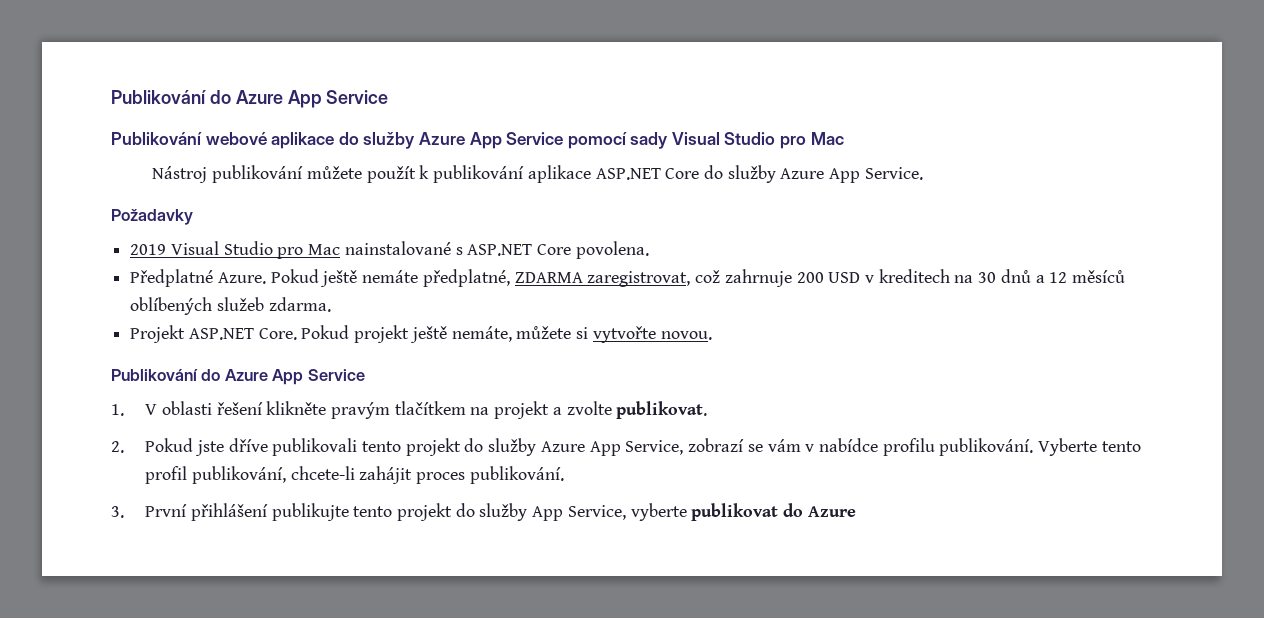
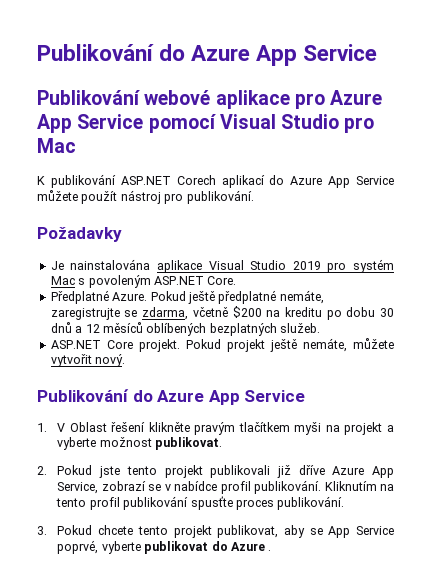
- Publikování webové aplikace do služby Azure App Service pomocí sady Visual Studio pro Mac
+ Publikování webové aplikace pro Azure App Service pomocí Visual Studio pro Mac
- Nástroj publikování můžete použít k publikování aplikace ASP.NET Core do služby Azure App Service.
+ K publikování ASP.NET Corech aplikací do Azure App Service můžete použít nástroj pro publikování.
  Požadavky
- 2019 Visual Studio pro Mac nainstalované s ASP.NET Core povolena.
- Předplatné Azure. Pokud ještě nemáte předplatné, ZDARMA zaregistrovat, což zahrnuje 200 USD v kreditech na 30 dnů a 12 měsíců oblíbených služeb zdarma.
- Projekt ASP.NET Core.
+ Je nainstalována aplikace Visual Studio 2019 pro systém Mac s povoleným ASP.NET Core.
+ Předplatné Azure. Pokud ještě předplatné nemáte, zaregistrujte se zdarma, včetně $200 na kreditu po dobu 30 dnů a 12 měsíců oblíbených bezplatných služeb.
+ ASP.NET Core projekt.
- Pokud projekt ještě nemáte, můžete si vytvořte novou.
+ Pokud projekt ještě nemáte, můžete vytvořit nový.
- 1. V oblasti řešení klikněte pravým tlačítkem na projekt a zvolte publikovat.
+ 1. V Oblast řešení klikněte pravým tlačítkem myši na projekt a vyberte možnost publikovat.
- 2. Pokud jste dříve publikovali tento projekt do služby Azure App Service, zobrazí se vám v nabídce profilu publikování. Vyberte tento profil publikování, chcete-li zahájit proces publikování.
- 3. První přihlášení publikujte tento projekt do služby App Service, vyberte publikovat do Azure
+ 2. Pokud jste tento projekt publikovali již dříve Azure App Service, zobrazí se v nabídce profil publikování. Kliknutím na tento profil publikování spusťte proces publikování.
+ 3. Pokud chcete tento projekt publikovat, aby se App Service poprvé, vyberte publikovat do Azure .

